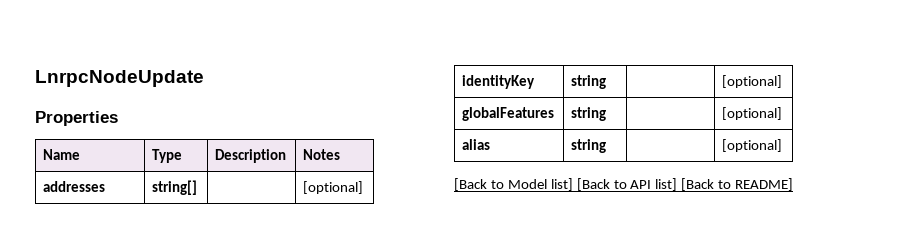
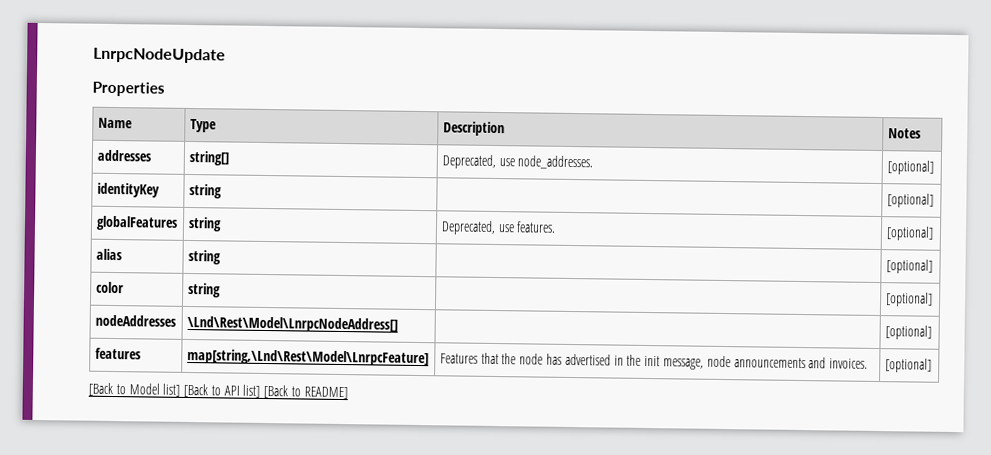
- addresses | string[] | | [optional]
+ addresses | string[] | Deprecated, use node_addresses. | [optional]
- globalFeatures | string | | [optional]
+ globalFeatures | string | Deprecated, use features. | [optional]
+ color | string | | [optional]
+ nodeAddresses | \Lnd\Rest\Model\LnrpcNodeAddress[] | | [optional]
+ features | map[string,\Lnd\Rest\Model\LnrpcFeature] | Features that the node has advertised in the init message, node announcements and invoices. | [optional]

